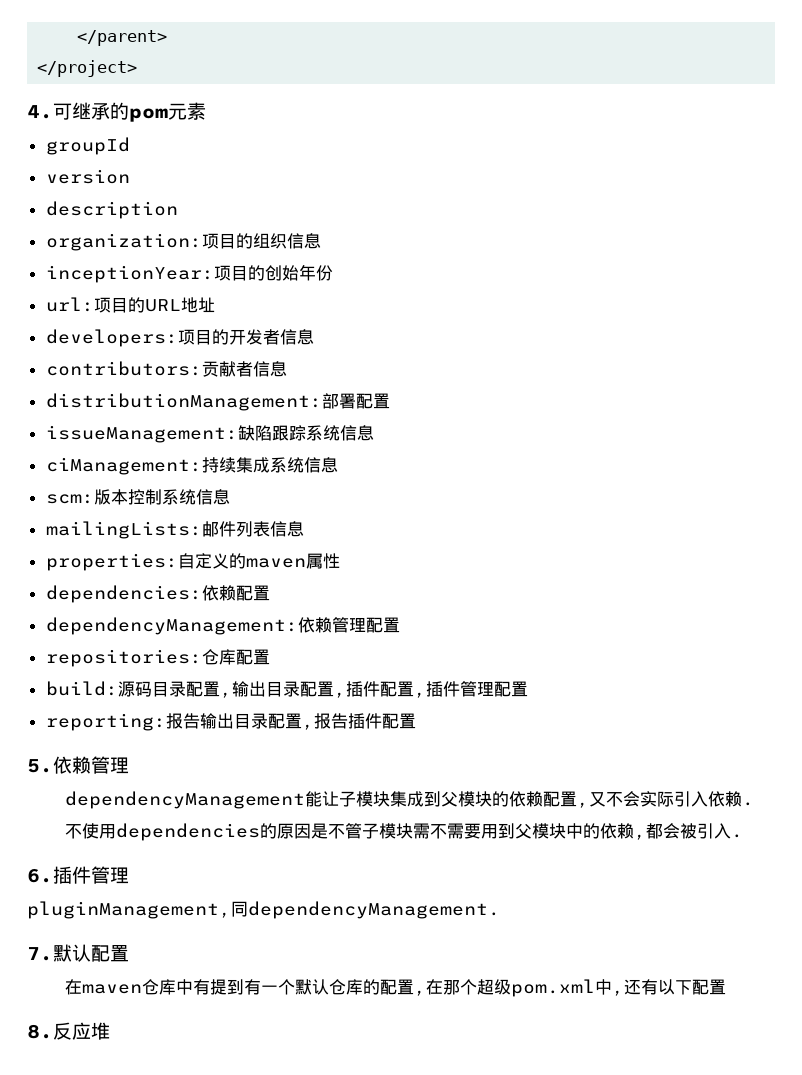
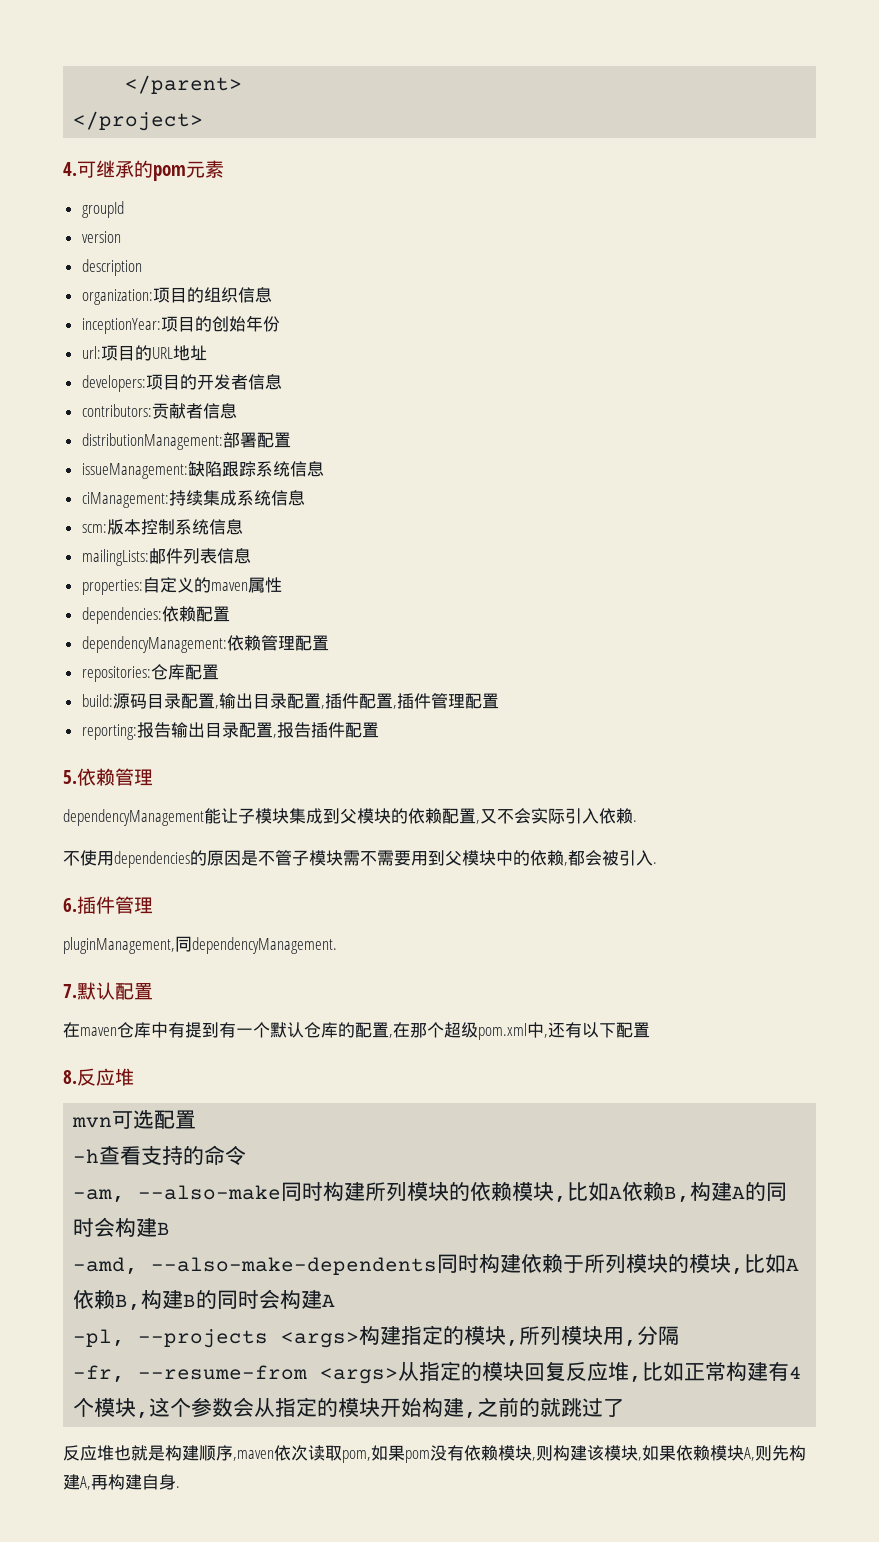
+ mvn可选配置
+ -h查看支持的命令
+ -am, --also-make同时构建所列模块的依赖模块,比如A依赖B,构建A的同时会构建B
+ -amd, --also-make-dependents同时构建依赖于所列模块的模块,比如A依赖B,构建B的同时会构建A
+ -pl, --projects <args>构建指定的模块,所列模块用,分隔
+ -fr, --resume-from <args>从指定的模块回复反应堆,比如正常构建有4个模块,这个参数会从指定的模块开始构建,之前的就跳过了
+ 反应堆也就是构建顺序,maven依次读取pom,如果pom没有依赖模块,则构建该模块,如果依赖模块A,则先构建A,再构建自身.

